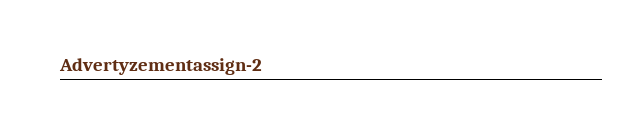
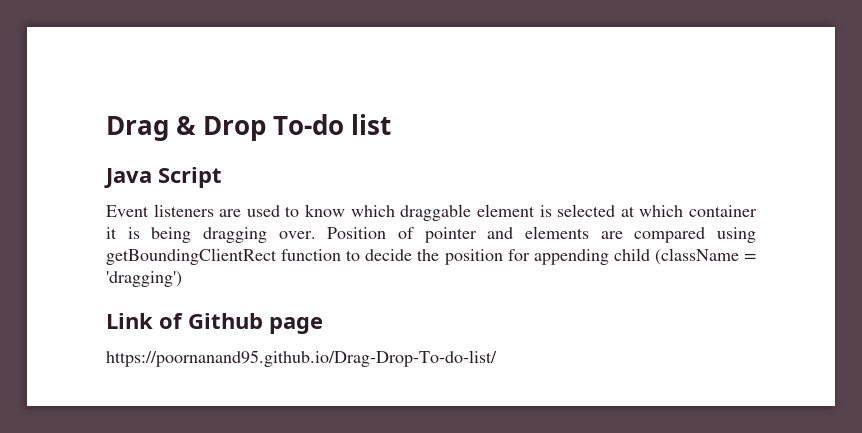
- Advertyzementassign-2
+ Drag & Drop To-do list
+ Java Script
+ Event listeners are used to know which draggable element is selected at which container it is being dragging over. Position of pointer and elements are compared using getBoundingClientRect function to decide the position for appending child (className = 'dragging')
+ Link of Github page
+ https://poornanand95.github.io/Drag-Drop-To-do-list/

